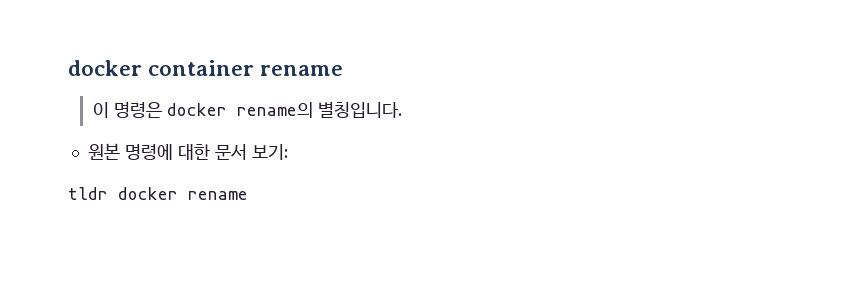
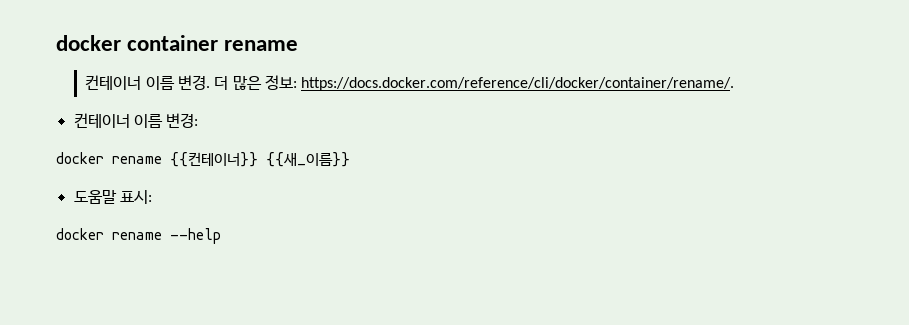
- 이 명령은 docker rename의 별칭입니다.
- 원본 명령에 대한 문서 보기:
- tldr docker rename
+ 컨테이너 이름 변경. 더 많은 정보: https://docs.docker.com/reference/cli/docker/container/rename/.
+ 컨테이너 이름 변경:
+ docker rename {{컨테이너}} {{새_이름}}
+ 도움말 표시:
+ docker rename --help

